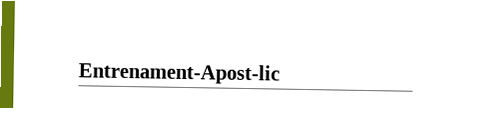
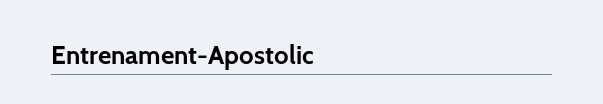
- Entrenament-Apost-lic
+ Entrenament-Apostolic

